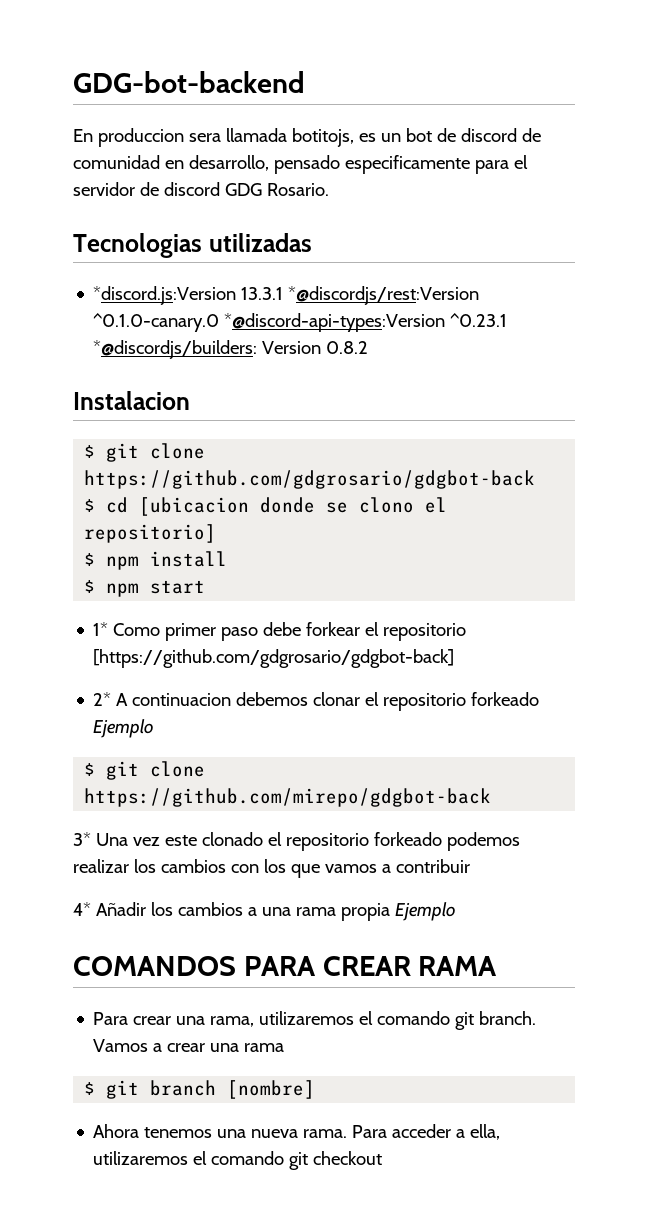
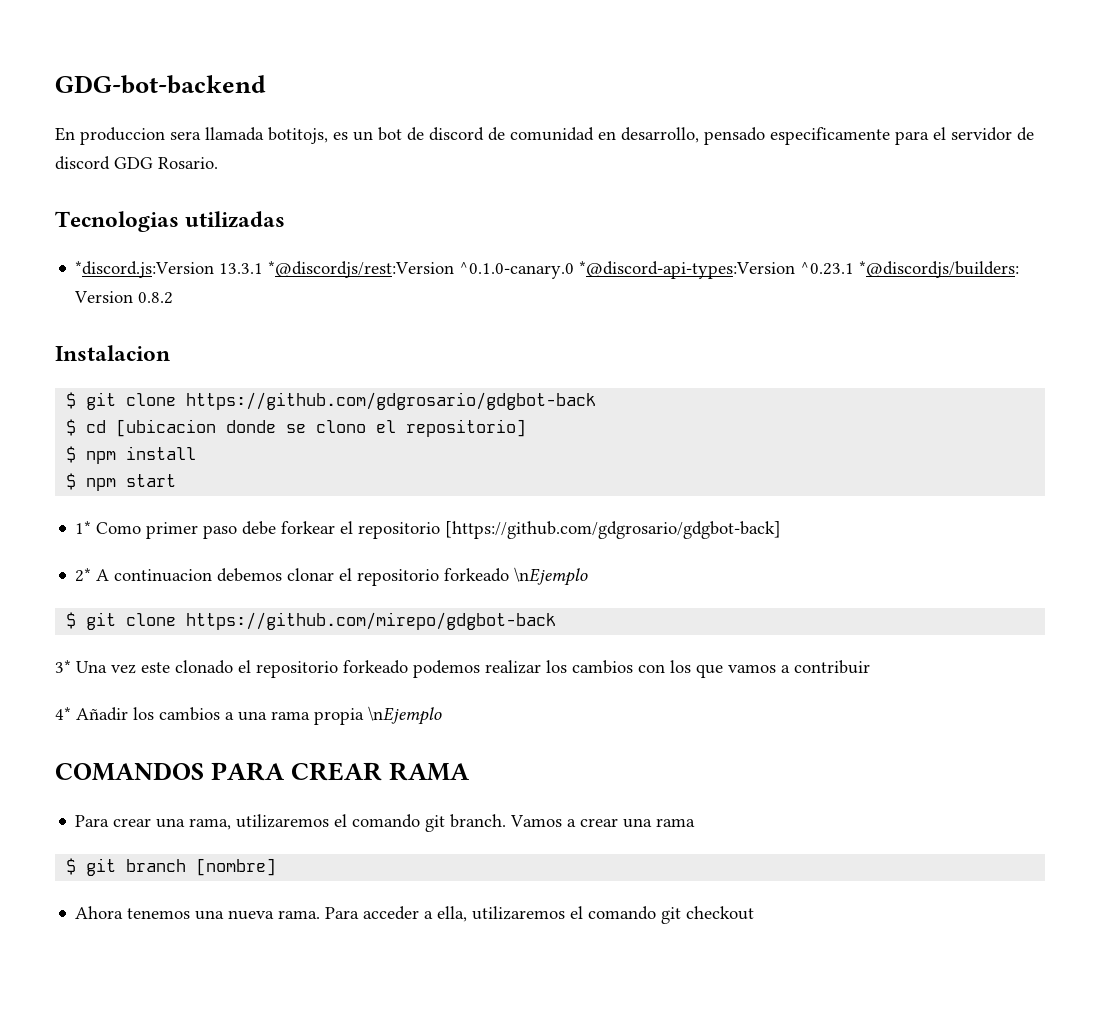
- 2* A continuacion debemos clonar el repositorio forkeado Ejemplo
+ 2* A continuacion debemos clonar el repositorio forkeado \nEjemplo
- 4* Añadir los cambios a una rama propia Ejemplo
+ 4* Añadir los cambios a una rama propia \nEjemplo

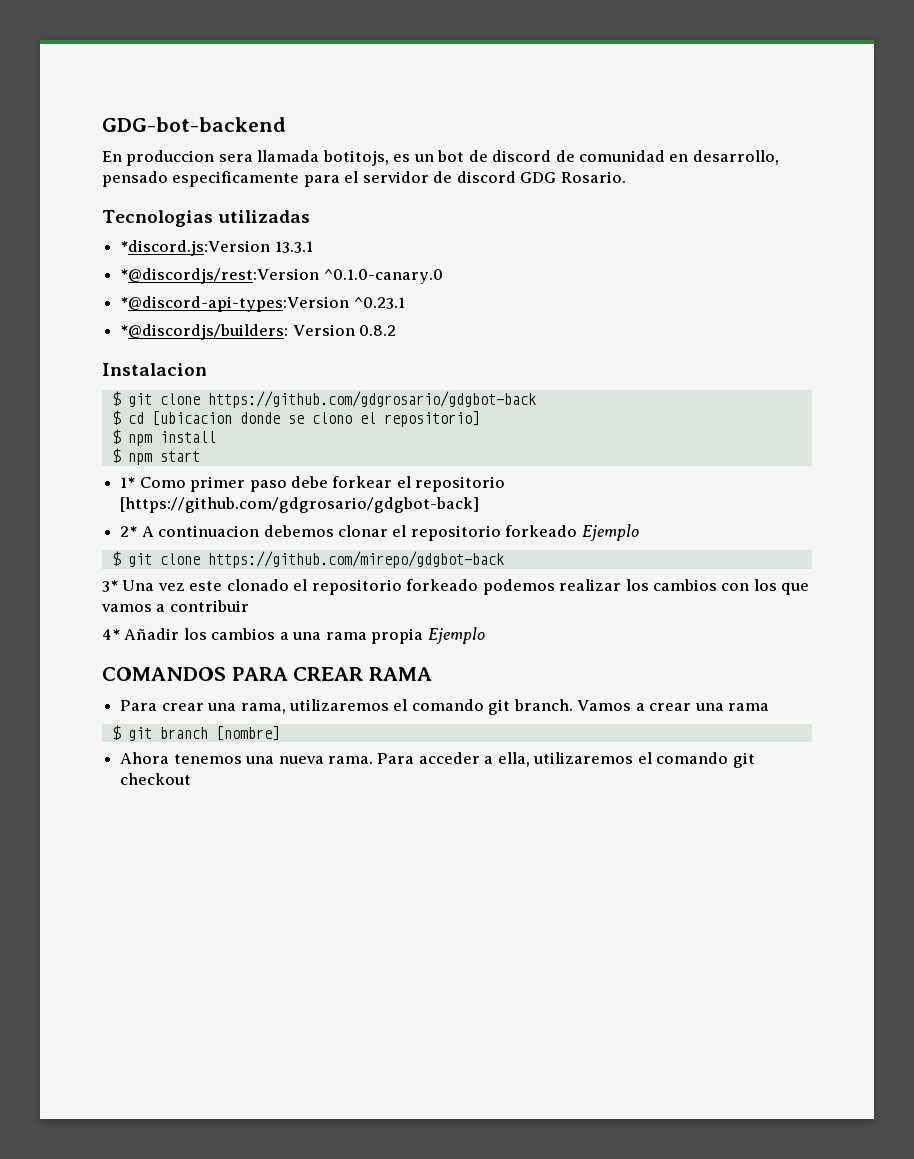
- *discord.js:Version 13.3.1 *@discordjs/rest:Version ^0.1.0-canary.0 *@discord-api-types:Version ^0.23.1 *@discordjs/builders: Version 0.8.2
+ *discord.js:Version 13.3.1
+ *@discordjs/rest:Version ^0.1.0-canary.0
+ *@discord-api-types:Version ^0.23.1
+ *@discordjs/builders: Version 0.8.2
- 2* A continuacion debemos clonar el repositorio forkeado \nEjemplo
+ 2* A continuacion debemos clonar el repositorio forkeado Ejemplo
- 4* Añadir los cambios a una rama propia \nEjemplo
+ 4* Añadir los cambios a una rama propia Ejemplo

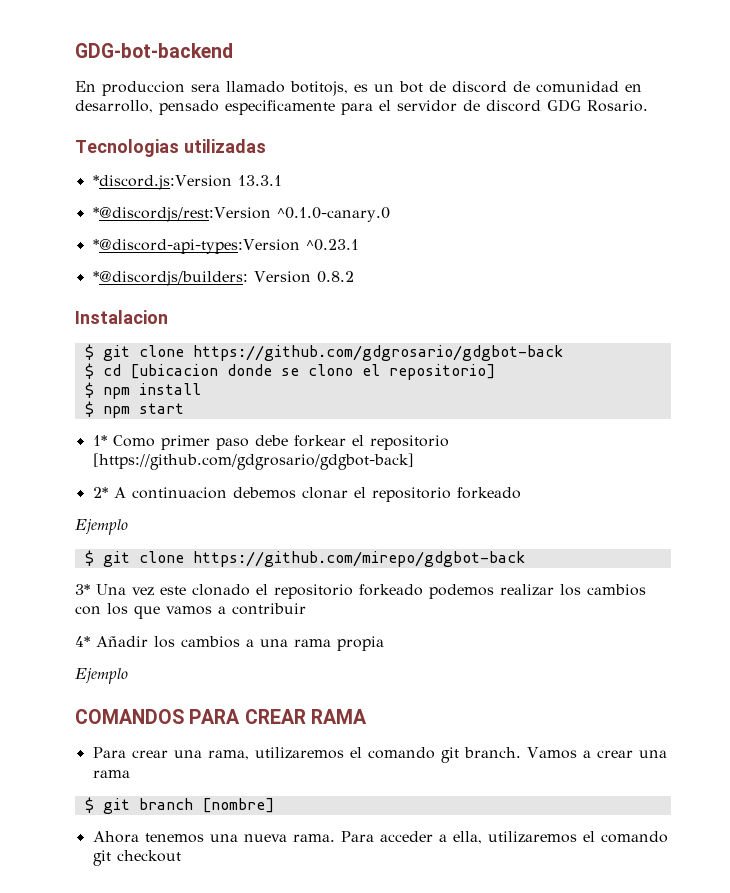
- En produccion sera llamada botitojs, es un bot de discord de comunidad en desarrollo, pensado especificamente para el servidor de discord GDG Rosario.
+ En produccion sera llamado botitojs, es un bot de discord de comunidad en desarrollo, pensado especificamente para el servidor de discord GDG Rosario.
- 2* A continuacion debemos clonar el repositorio forkeado Ejemplo
+ 2* A continuacion debemos clonar el repositorio forkeado
+ Ejemplo
- 4* Añadir los cambios a una rama propia Ejemplo
+ 4* Añadir los cambios a una rama propia
+ Ejemplo

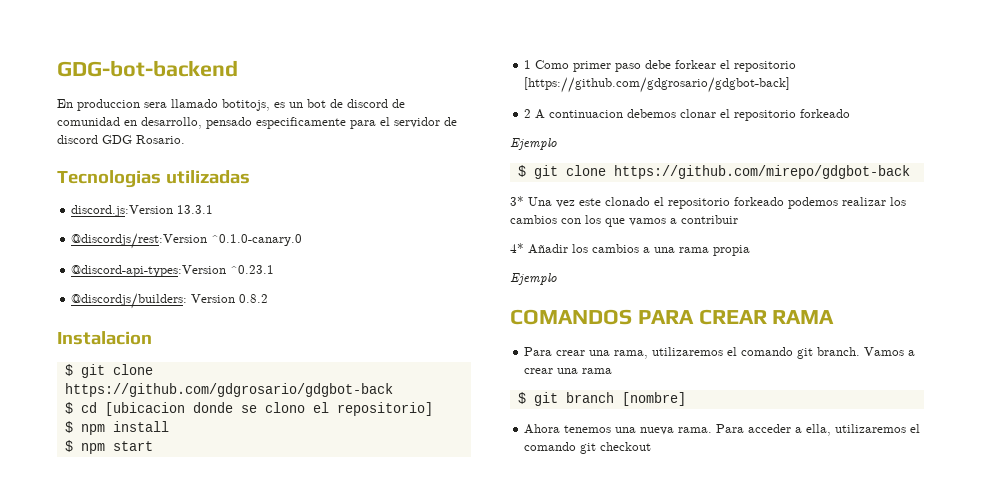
- *discord.js:Version 13.3.1
+ discord.js:Version 13.3.1
- *@discordjs/rest:Version ^0.1.0-canary.0
+ @discordjs/rest:Version ^0.1.0-canary.0
- *@discord-api-types:Version ^0.23.1
+ @discord-api-types:Version ^0.23.1
- *@discordjs/builders: Version 0.8.2
+ @discordjs/builders: Version 0.8.2
- 1* Como primer paso debe forkear el repositorio [https://github.com/gdgrosario/gdgbot-back]
+ 1 Como primer paso debe forkear el repositorio [https://github.com/gdgrosario/gdgbot-back]
- 2* A continuacion debemos clonar el repositorio forkeado
+ 2 A continuacion debemos clonar el repositorio forkeado

